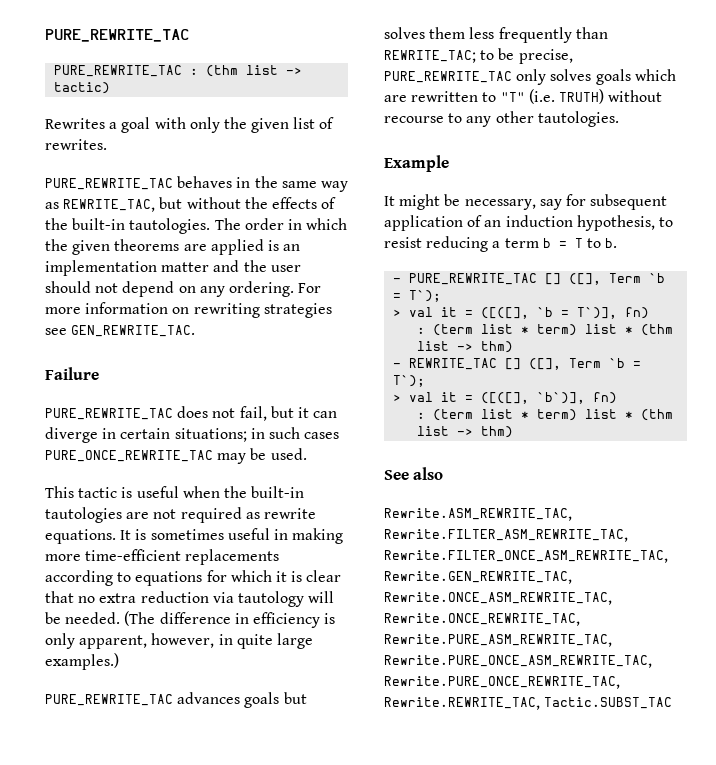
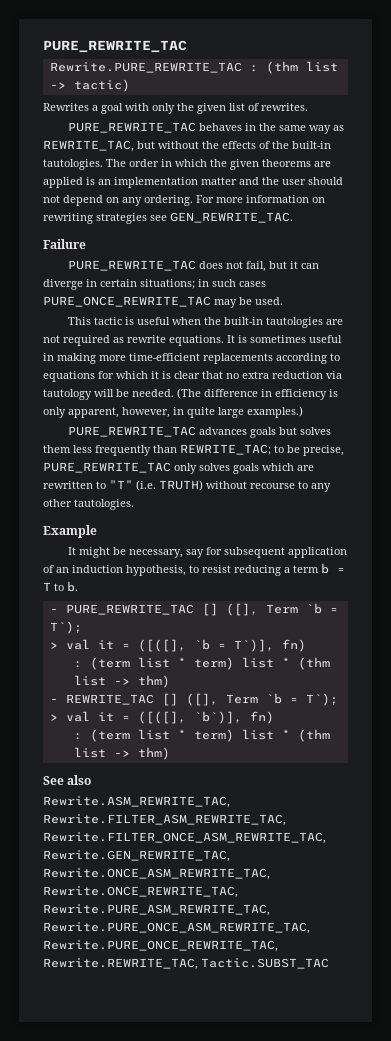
- PURE_REWRITE_TAC : (thm list -> tactic)
+ Rewrite.PURE_REWRITE_TAC : (thm list -> tactic)

